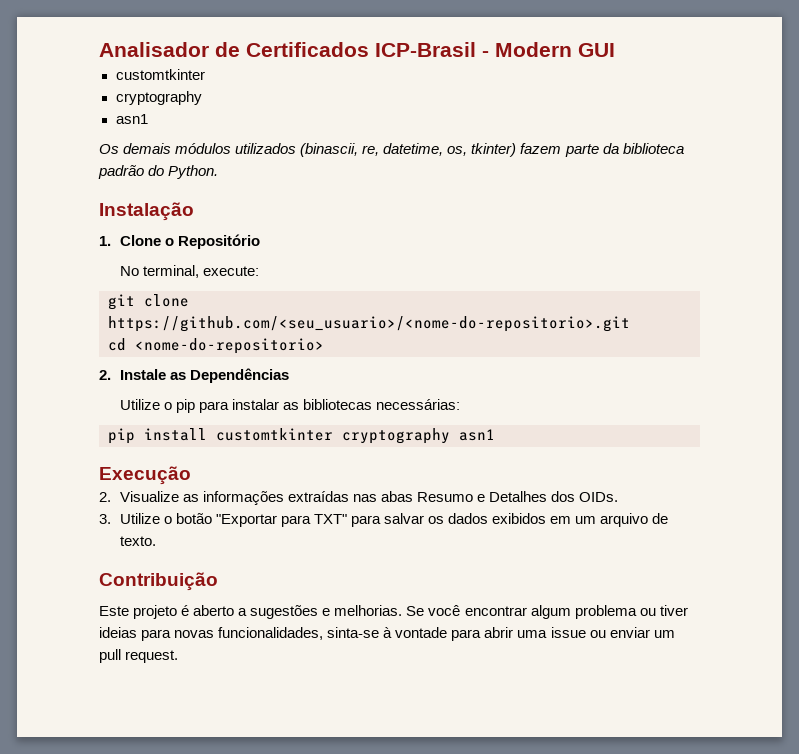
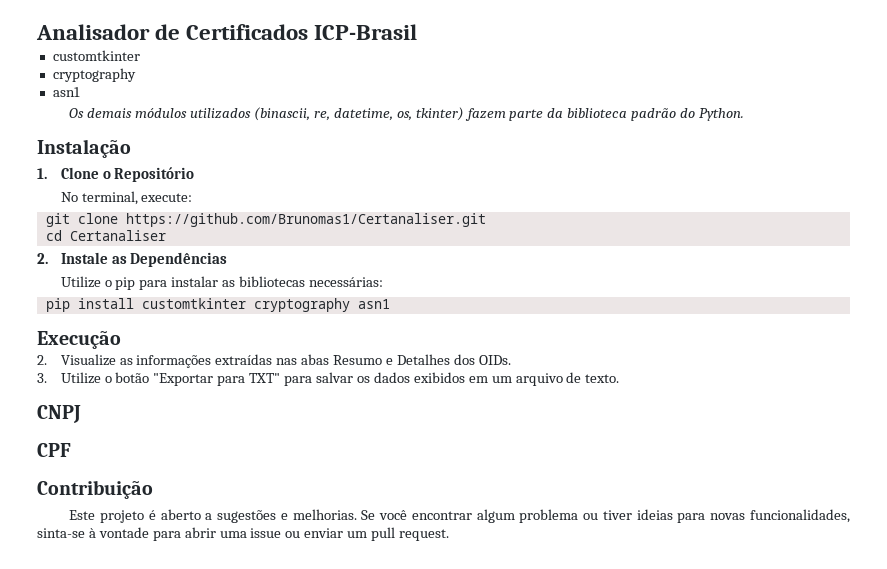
- Analisador de Certificados ICP-Brasil - Modern GUI
+ Analisador de Certificados ICP-Brasil
- git clone https://github.com/<seu_usuario>/<nome-do-repositorio>.git
+ git clone https://github.com/Brunomas1/Certanaliser.git
- cd <nome-do-repositorio>
+ cd Certanaliser
+ CNPJ
+ CPF

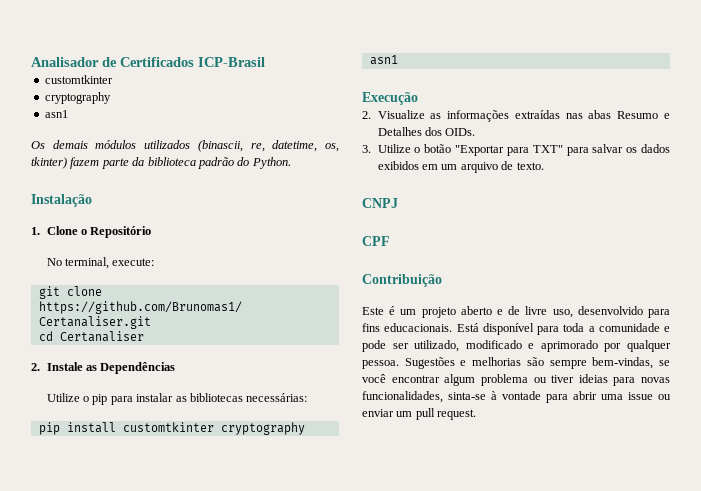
- Este projeto é aberto a sugestões e melhorias. Se você encontrar algum problema ou tiver ideias para novas funcionalidades, sinta-se à vontade para abrir uma issue ou enviar um pull request.
+ Este é um projeto aberto e de livre uso, desenvolvido para fins educacionais. Está disponível para toda a comunidade e pode ser utilizado, modificado e aprimorado por qualquer pessoa. Sugestões e melhorias são sempre bem-vindas, se você encontrar algum problema ou tiver ideias para novas funcionalidades, sinta-se à vontade para abrir uma issue ou enviar um pull request.

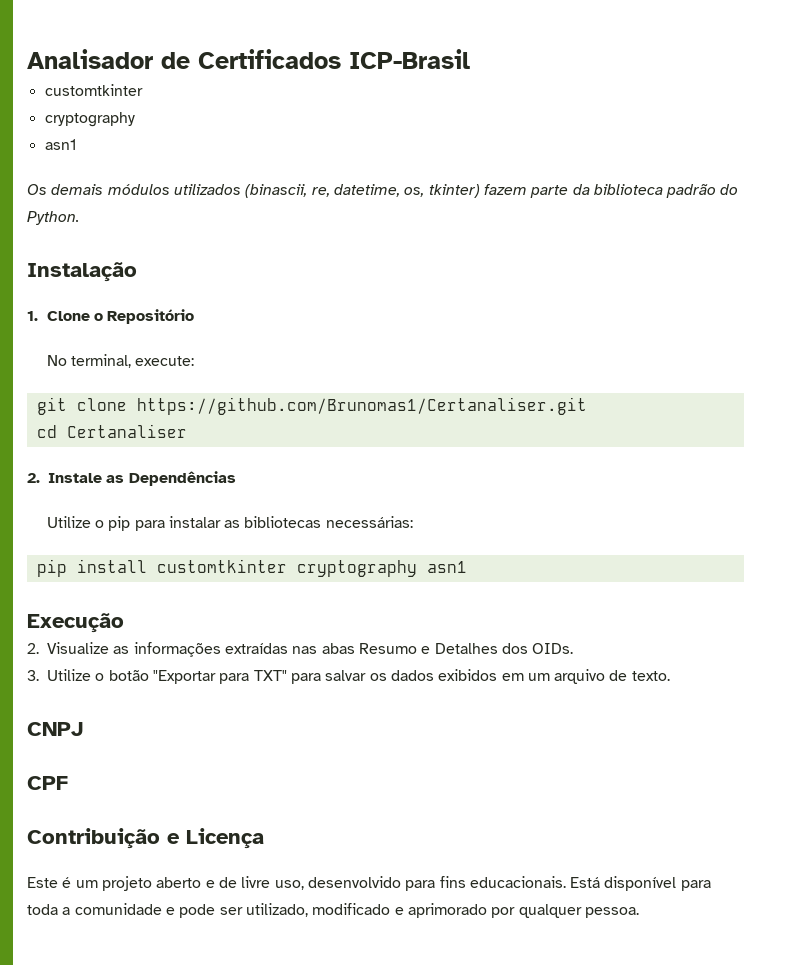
- Contribuição
+ Contribuição e Licença
- Sugestões e melhorias são sempre bem-vindas, se você encontrar algum problema ou tiver ideias para novas funcionalidades, sinta-se à vontade para abrir uma issue ou enviar um pull request.

